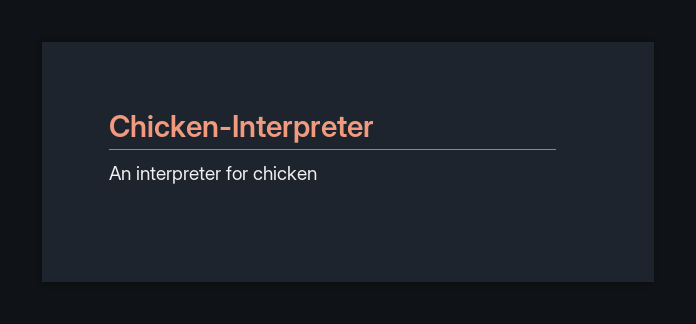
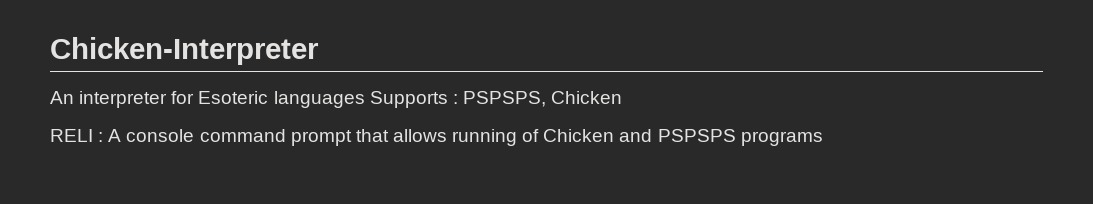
- An interpreter for chicken
+ An interpreter for Esoteric languages Supports : PSPSPS, Chicken
+ RELI : A console command prompt that allows running of Chicken and PSPSPS programs

